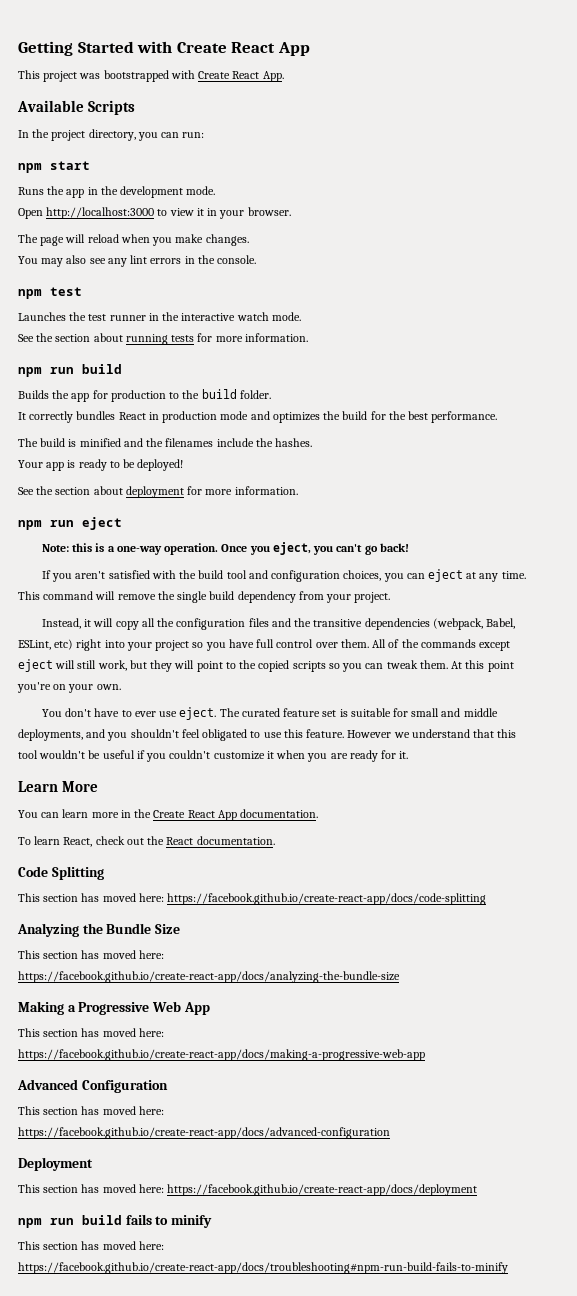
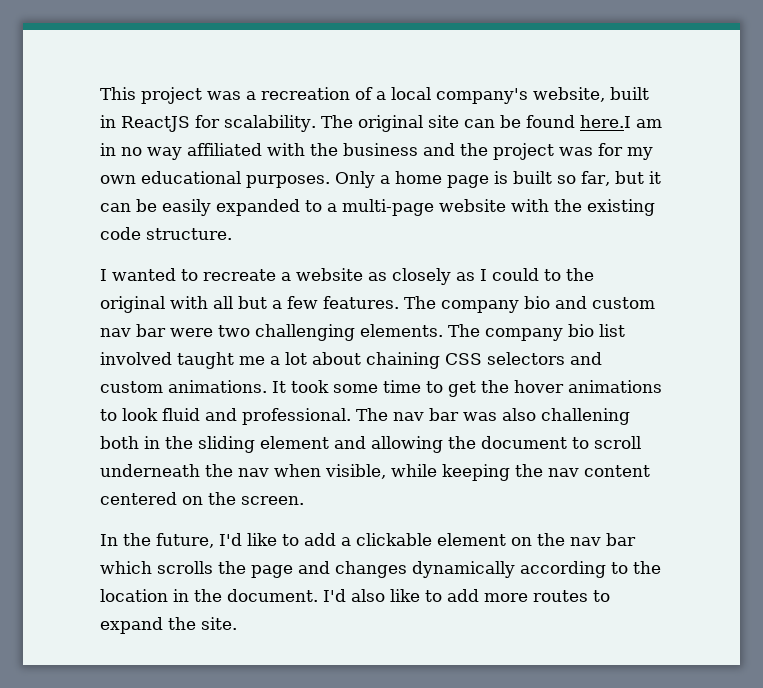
- Getting Started with Create React App
- This project was bootstrapped with Create React App.
- Available Scripts
- In the project directory, you can run:
- npm start
- Runs the app in the development mode.
- Open http://localhost:3000 to view it in your browser.
- The page will reload when you make changes.
- You may also see any lint errors in the console.
- npm test
- Launches the test runner in the interactive watch mode.
- See the section about running tests for more information.
- npm run build
- Builds the app for production to the build folder.
- It correctly bundles React in production mode and optimizes the build for the best performance.
- The build is minified and the filenames include the hashes.
- Your app is ready to be deployed!
- See the section about deployment for more information.
- npm run eject
- Note: this is a one-way operation. Once you eject, you can't go back!
- If you aren't satisfied with the build tool and configuration choices, you can eject at any time. This command will remove the single build dependency from your project.
- Instead, it will copy all the configuration files and the transitive dependencies (webpack, Babel, ESLint, etc) right into your project so you have full control over them. All of the commands except eject will still work, but they will point to the copied scripts so you can tweak them. At this point you're on your own.
- You don't have to ever use eject. The curated feature set is suitable for small and middle deployments, and you shouldn't feel obligated to use this feature. However we understand that this tool wouldn't be useful if you couldn't customize it when you are ready for it.
- Learn More
- You can learn more in the Create React App documentation.
- To learn React, check out the React documentation.
- Code Splitting
- This section has moved here: https://facebook.github.io/create-react-app/docs/code-splitting
- Analyzing the Bundle Size
- This section has moved here: https://facebook.github.io/create-react-app/docs/analyzing-the-bundle-size
- Making a Progressive Web App
- This section has moved here: https://facebook.github.io/create-react-app/docs/making-a-progressive-web-app
- Advanced Configuration
- This section has moved here: https://facebook.github.io/create-react-app/docs/advanced-configuration
- Deployment
- This section has moved here: https://facebook.github.io/create-react-app/docs/deployment
- npm run build fails to minify
- This section has moved here: https://facebook.github.io/create-react-app/docs/troubleshooting#npm-run-build-fails-to-minify
+ This project was a recreation of a local company's website, built in ReactJS for scalability. The original site can be found here.I am in no way affiliated with the business and the project was for my own educational purposes. Only a home page is built so far, but it can be easily expanded to a multi-page website with the existing code structure.
+ I wanted to recreate a website as closely as I could to the original with all but a few features. The company bio and custom nav bar were two challenging elements. The company bio list involved taught me a lot about chaining CSS selectors and custom animations. It took some time to get the hover animations to look fluid and professional. The nav bar was also challening both in the sliding element and allowing the document to scroll underneath the nav when visible, while keeping the nav content centered on the screen.
+ In the future, I'd like to add a clickable element on the nav bar which scrolls the page and changes dynamically according to the location in the document. I'd also like to add more routes to expand the site.

